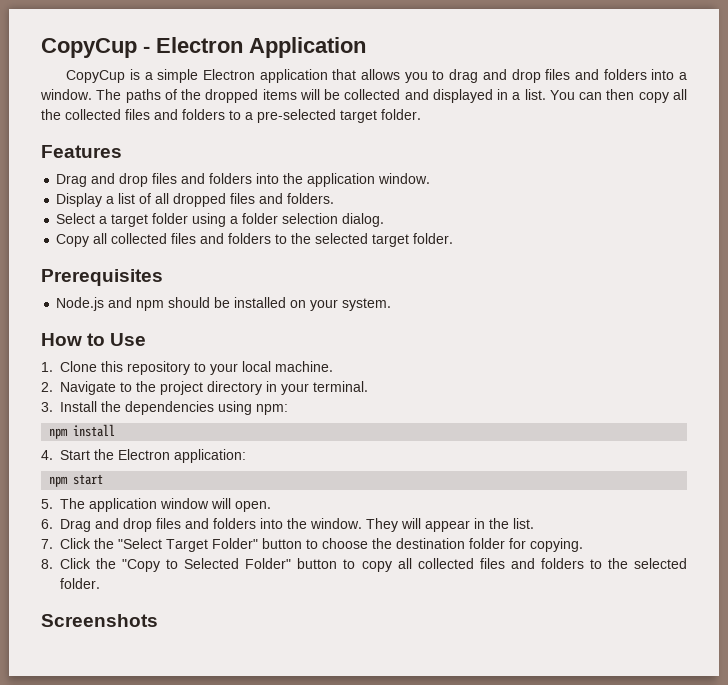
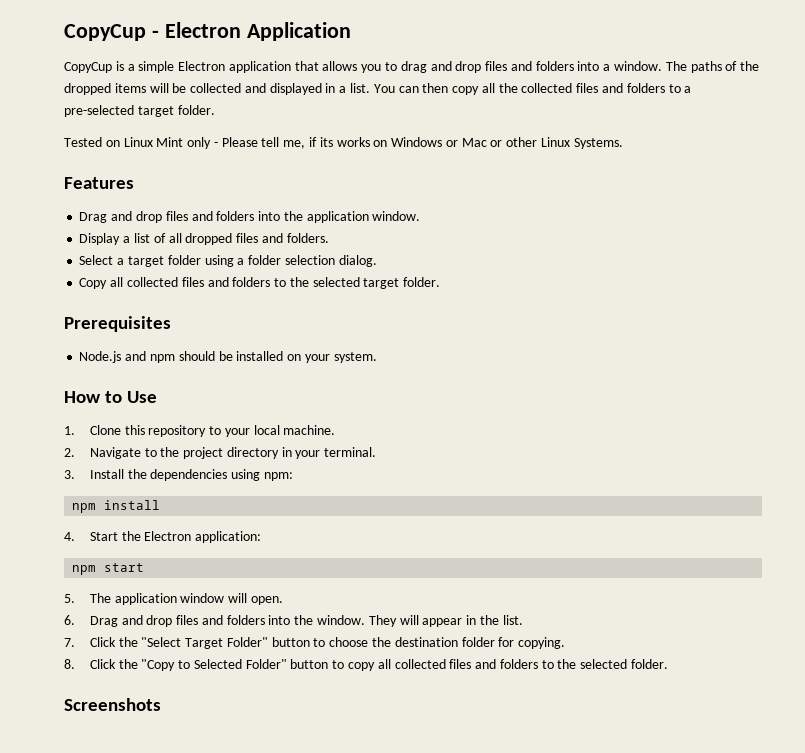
+ Tested on Linux Mint only - Please tell me, if its works on Windows or Mac or other Linux Systems.

